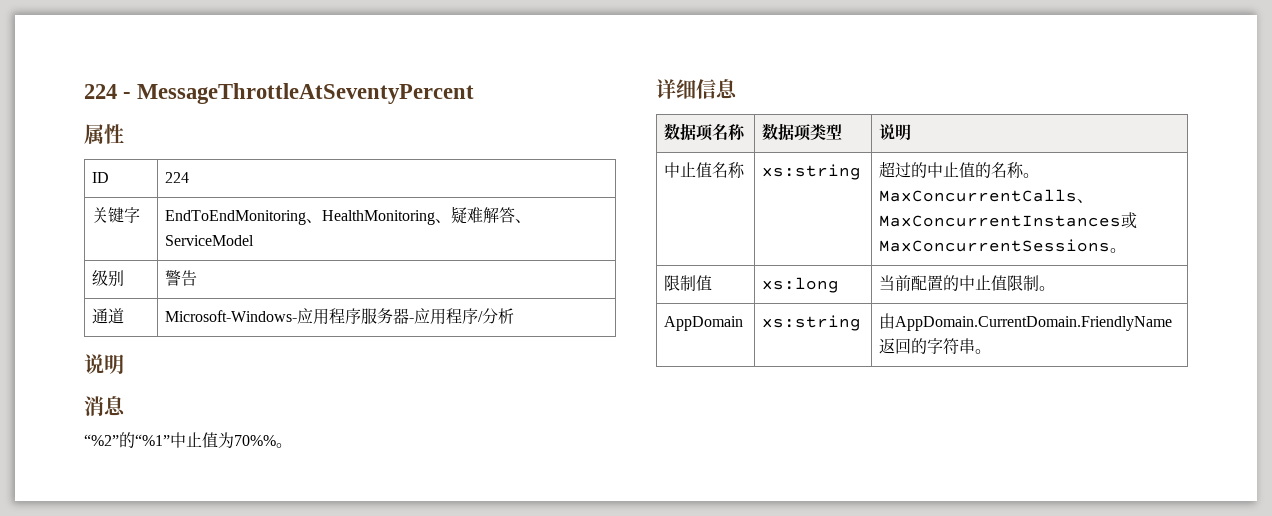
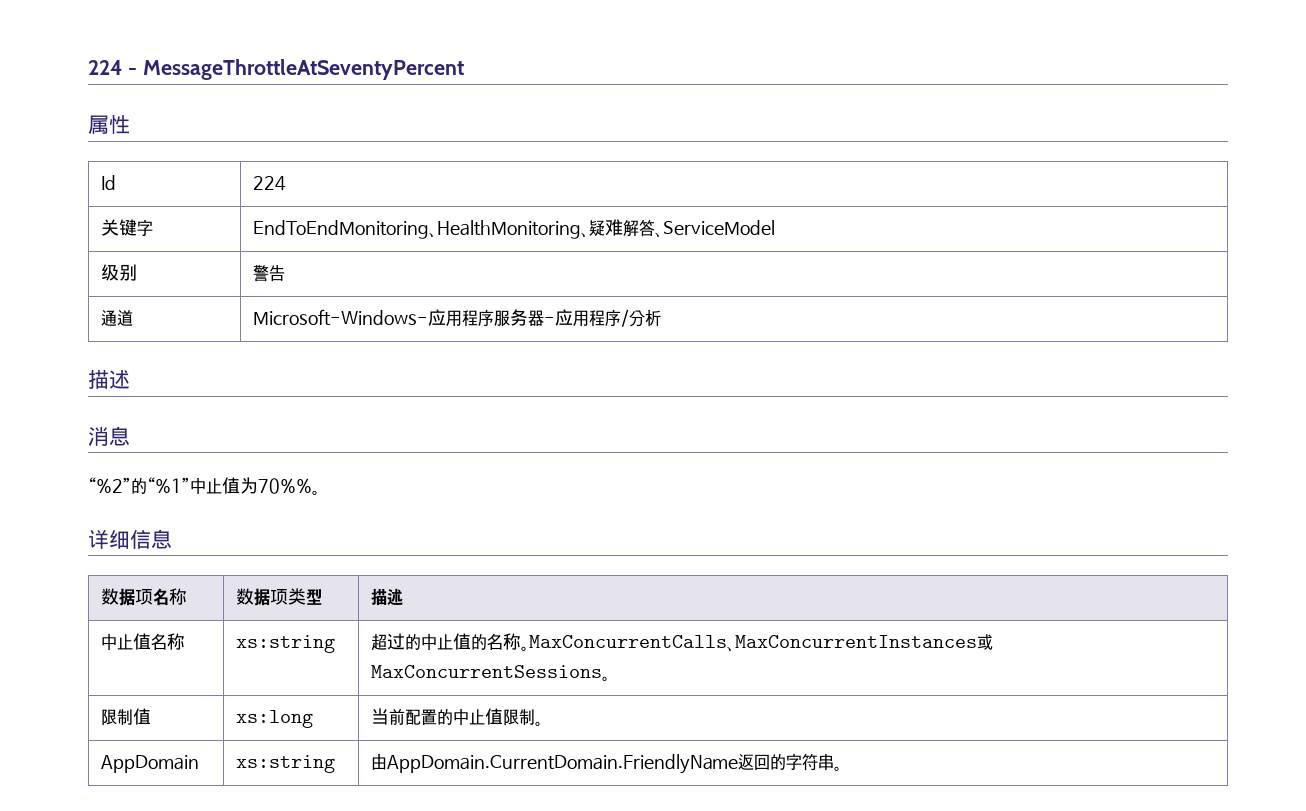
- ID | 224
+ Id | 224
  通道 | Microsoft-Windows-应用程序服务器-应用程序/分析
- 说明
+ 描述
- 数据项名称 | 数据项类型 | 说明
+ 数据项名称 | 数据项类型 | 描述

